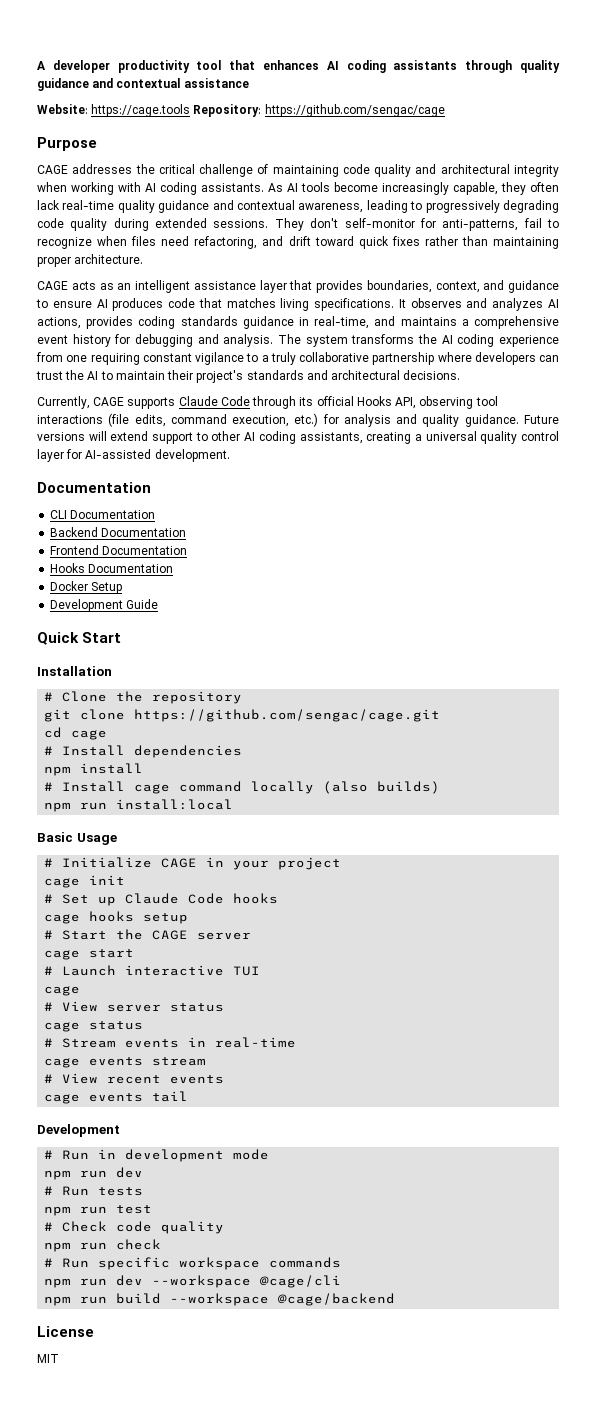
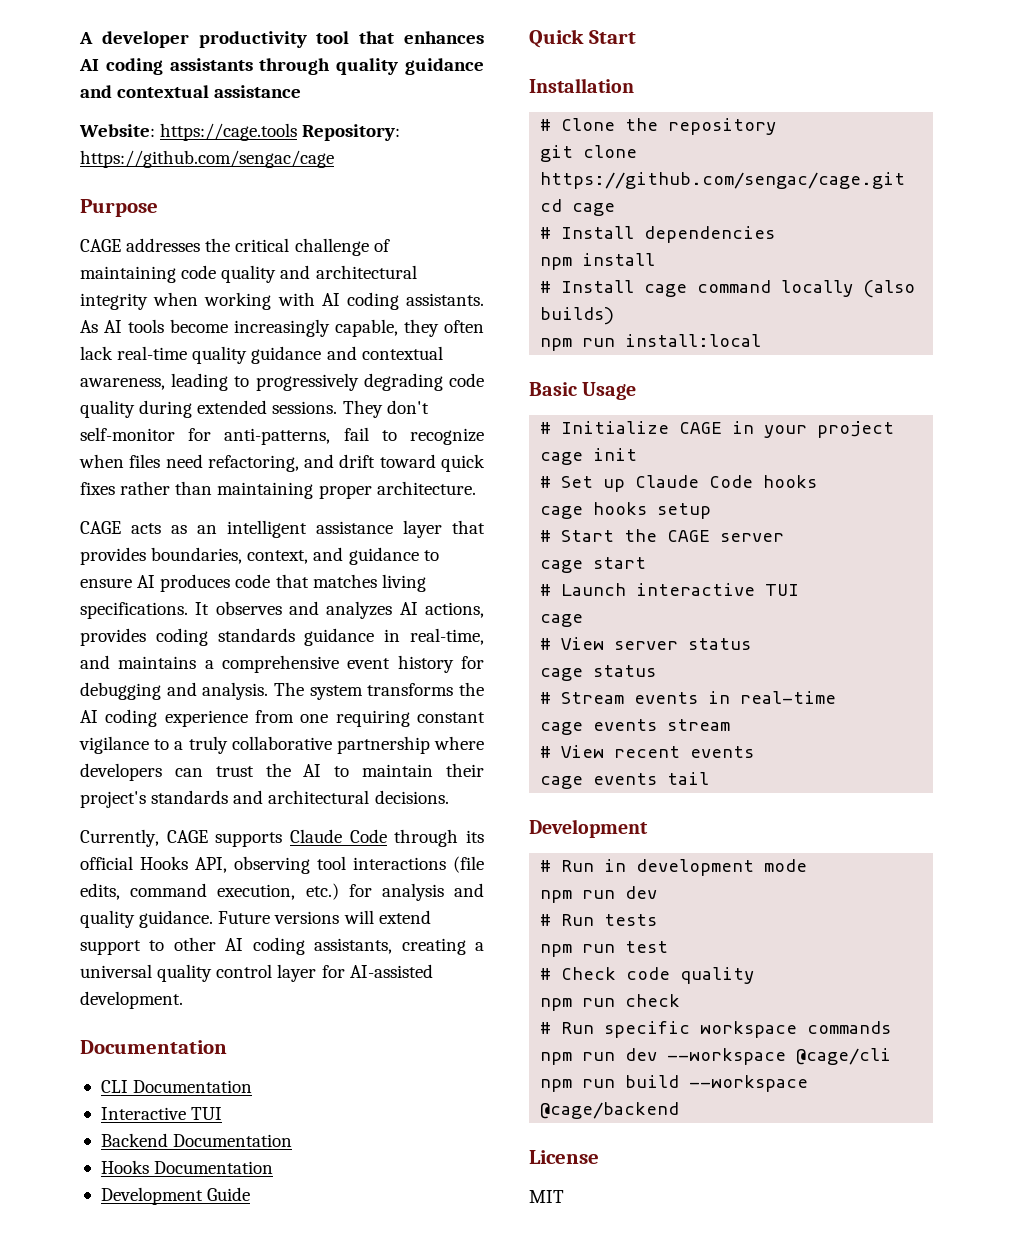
+ Interactive TUI
- Frontend Documentation
- Docker Setup

